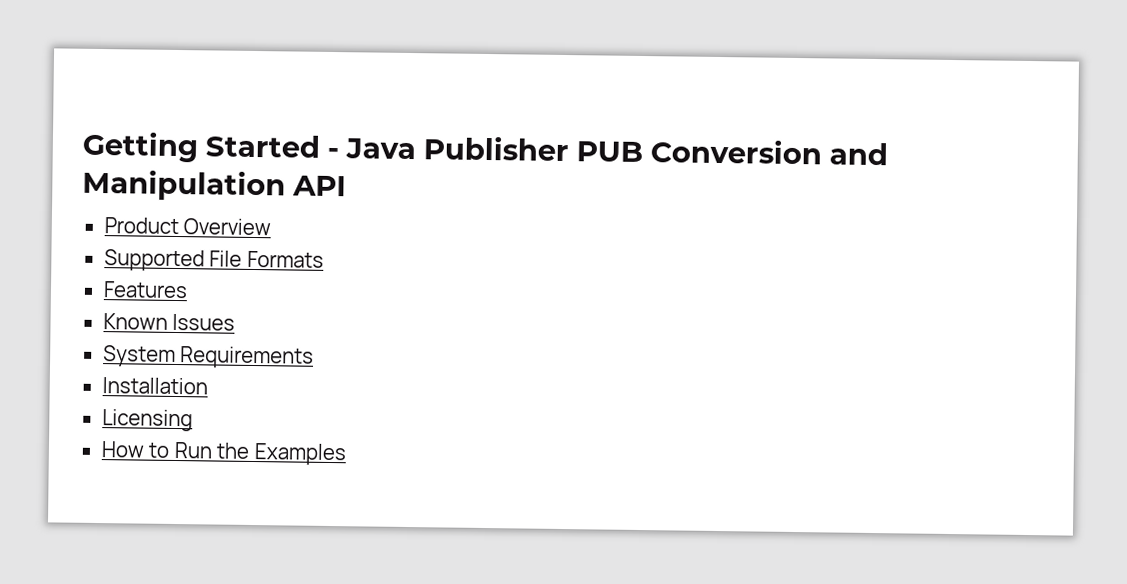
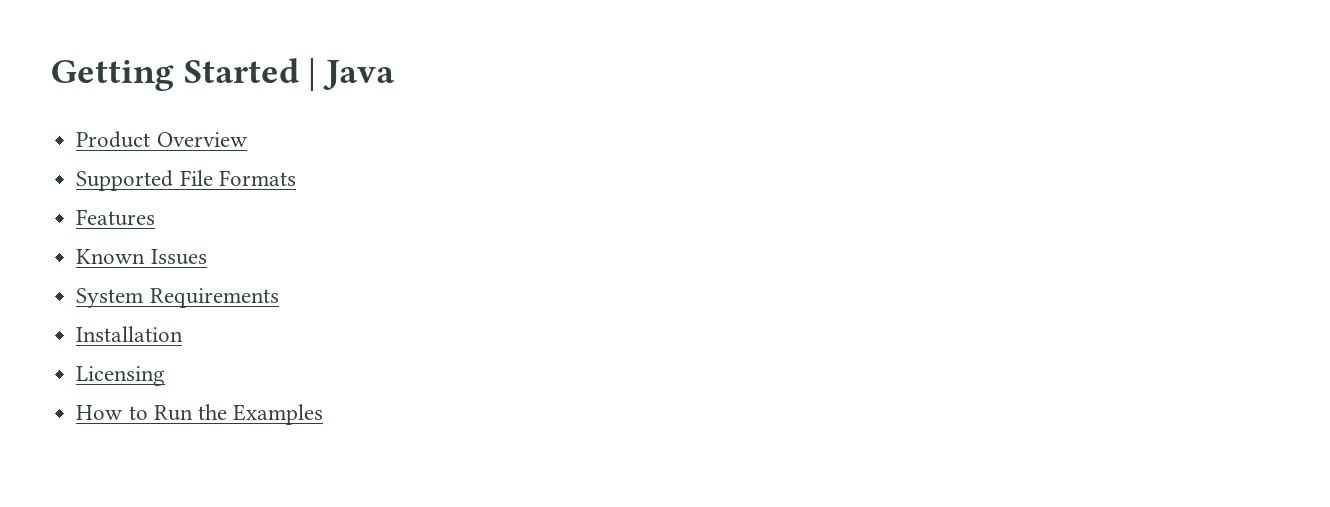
- Getting Started - Java Publisher PUB Conversion and Manipulation API
+ Getting Started | Java

